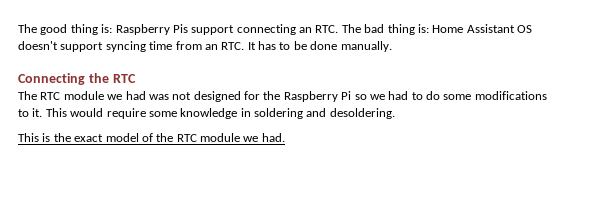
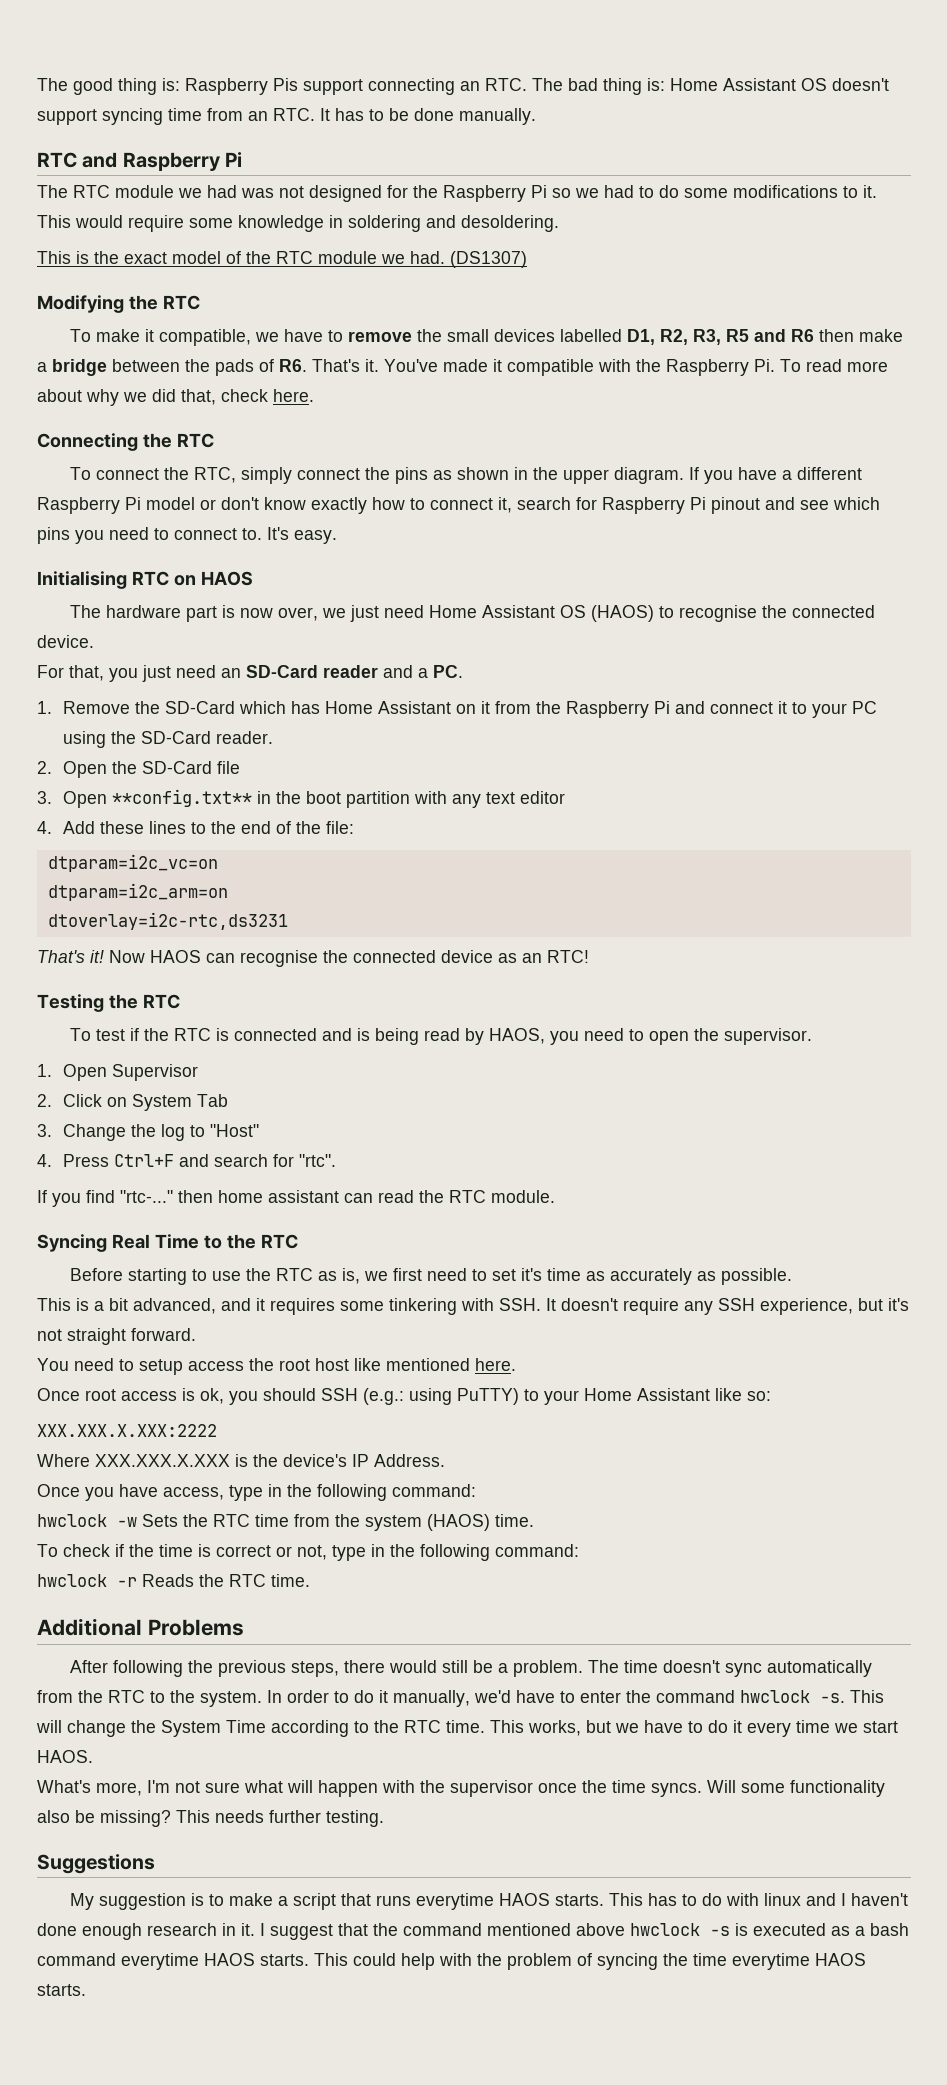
- Connecting the RTC
+ RTC and Raspberry Pi
+ (DS1307)
+ Modifying the RTC
+ To make it compatible, we have to remove the small devices labelled D1, R2, R3, R5 and R6 then make a bridge between the pads of R6. That's it. You've made it compatible with the Raspberry Pi. To read more about why we did that, check here.
+ Connecting the RTC
+ To connect the RTC, simply connect the pins as shown in the upper diagram. If you have a different Raspberry Pi model or don't know exactly how to connect it, search for Raspberry Pi pinout and see which pins you need to connect to. It's easy.
+ Initialising RTC on HAOS
+ The hardware part is now over, we just need Home Assistant OS (HAOS) to recognise the connected device.
+ For that, you just need an SD-Card reader and a PC.
+ 1. Remove the SD-Card which has Home Assistant on it from the Raspberry Pi and connect it to your PC using the SD-Card reader.
+ 2. Open the SD-Card file
+ 3. Open **config.txt** in the boot partition with any text editor
+ 4. Add these lines to the end of the file:
+ dtparam=i2c_vc=on
+ dtparam=i2c_arm=on
+ dtoverlay=i2c-rtc,ds3231
+ That's it! Now HAOS can recognise the connected device as an RTC!
+ Testing the RTC
+ To test if the RTC is connected and is being read by HAOS, you need to open the supervisor.
+ 1. Open Supervisor
+ 2. Click on System Tab
+ 3. Change the log to "Host"
+ 4. Press Ctrl+F and search for "rtc".
+ If you find "rtc-..." then home assistant can read the RTC module.
+ Syncing Real Time to the RTC
+ Before starting to use the RTC as is, we first need to set it's time as accurately as possible.
+ This is a bit advanced, and it requires some tinkering with SSH. It doesn't require any SSH experience, but it's not straight forward.
+ You need to setup access the root host like mentioned here.
+ Once root access is ok, you should SSH (e.g.: using PuTTY) to your Home Assistant like so:
+ XXX.XXX.X.XXX:2222
+ Where XXX.XXX.X.XXX is the device's IP Address.
+ Once you have access, type in the following command:
+ hwclock -w Sets the RTC time from the system (HAOS) time.
+ To check if the time is correct or not, type in the following command:
+ hwclock -r Reads the RTC time.
+ Additional Problems
+ After following the previous steps, there would still be a problem. The time doesn't sync automatically from the RTC to the system. In order to do it manually, we'd have to enter the command hwclock -s. This will change the System Time according to the RTC time. This works, but we have to do it every time we start HAOS.
+ What's more, I'm not sure what will happen with the supervisor once the time syncs. Will some functionality also be missing? This needs further testing.
+ Suggestions
+ My suggestion is to make a script that runs everytime HAOS starts. This has to do with linux and I haven't done enough research in it. I suggest that the command mentioned above hwclock -s is executed as a bash command everytime HAOS starts. This could help with the problem of syncing the time everytime HAOS starts.

